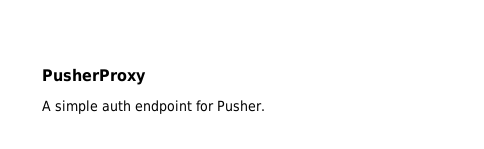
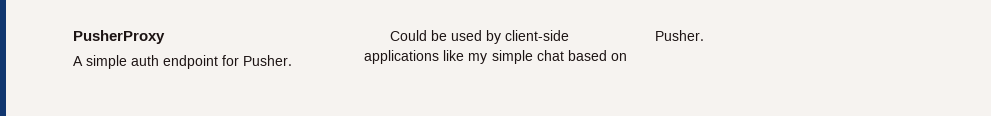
+ Could be used by client-side applications like my simple chat based on Pusher.

